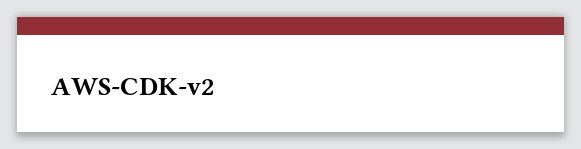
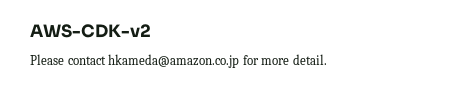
+ Please contact hkameda@amazon.co.jp for more detail.

